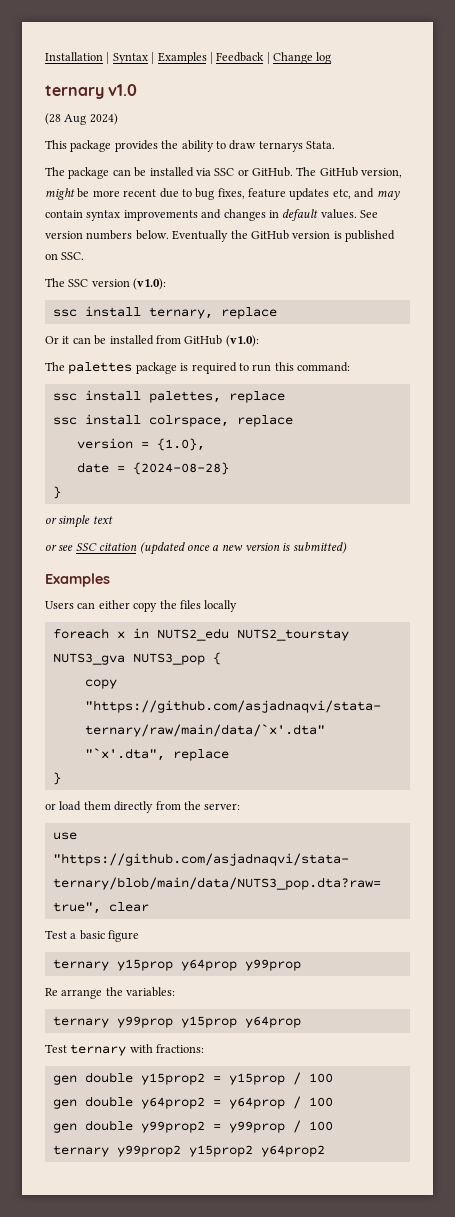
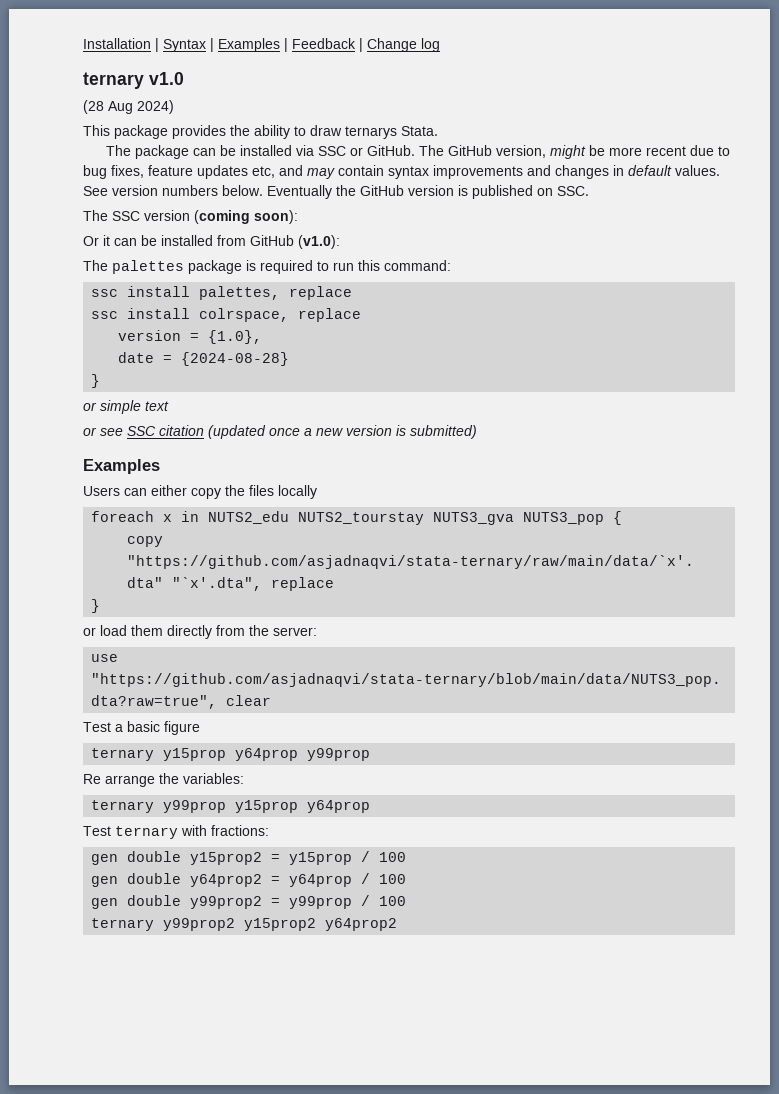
- The SSC version (v1.0):
- ssc install ternary, replace
+ The SSC version (coming soon):

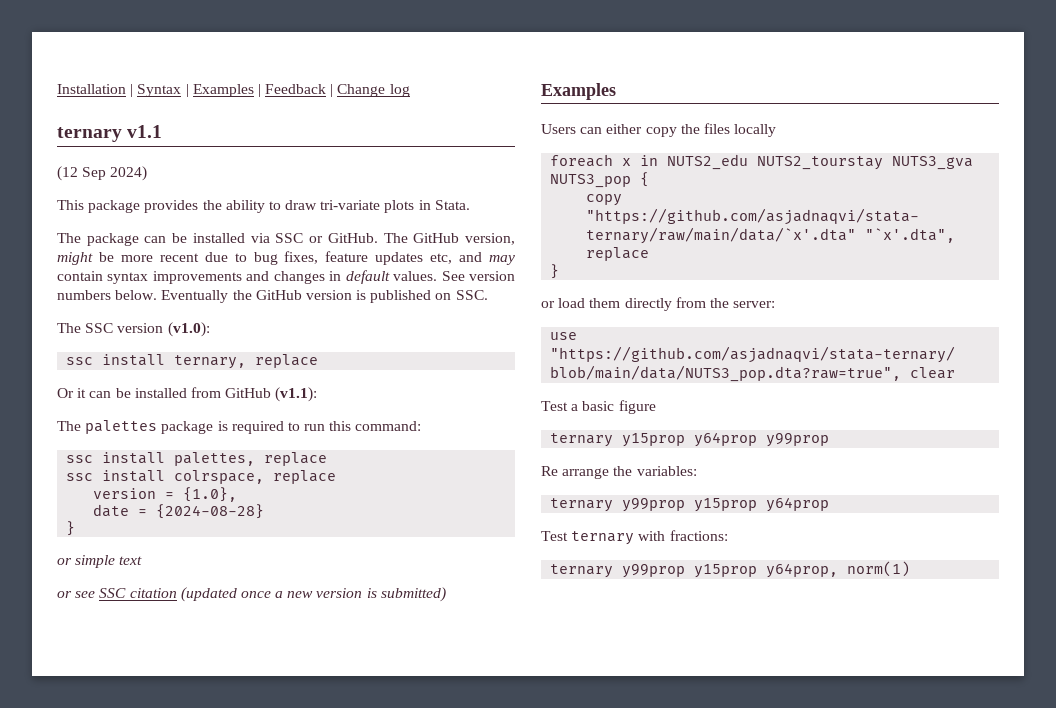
- ternary v1.0
- (28 Aug 2024)
+ ternary v1.1
+ (12 Sep 2024)
- This package provides the ability to draw ternarys Stata.
+ This package provides the ability to draw tri-variate plots in Stata.
- The SSC version (coming soon):
+ The SSC version (v1.0):
+ ssc install ternary, replace
- Or it can be installed from GitHub (v1.0):
+ Or it can be installed from GitHub (v1.1):
- gen double y15prop2 = y15prop / 100
- gen double y64prop2 = y64prop / 100
- gen double y99prop2 = y99prop / 100
- ternary y99prop2 y15prop2 y64prop2
+ ternary y99prop y15prop y64prop, norm(1)

